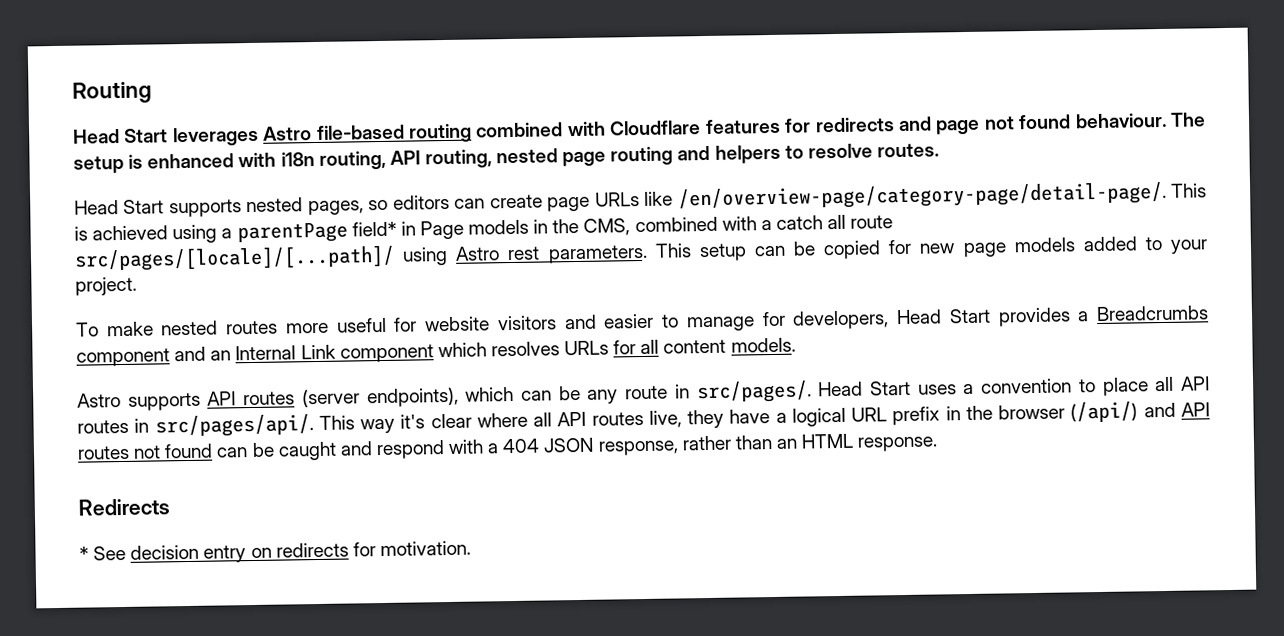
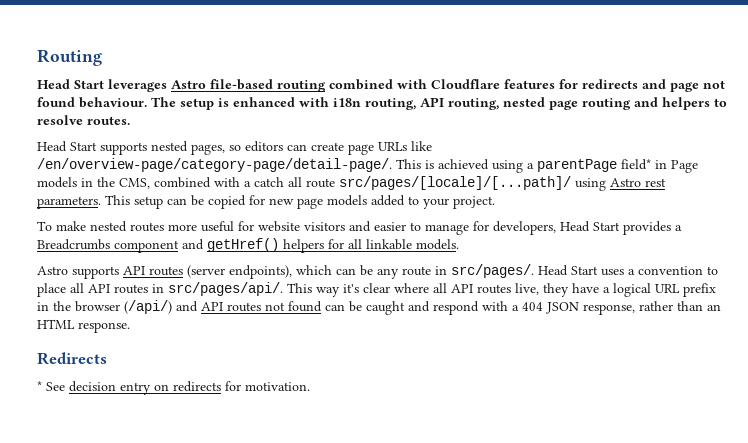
- To make nested routes more useful for website visitors and easier to manage for developers, Head Start provides a Breadcrumbs component and an Internal Link component which resolves URLs for all content models.
+ To make nested routes more useful for website visitors and easier to manage for developers, Head Start provides a Breadcrumbs component and getHref() helpers for all linkable models.

